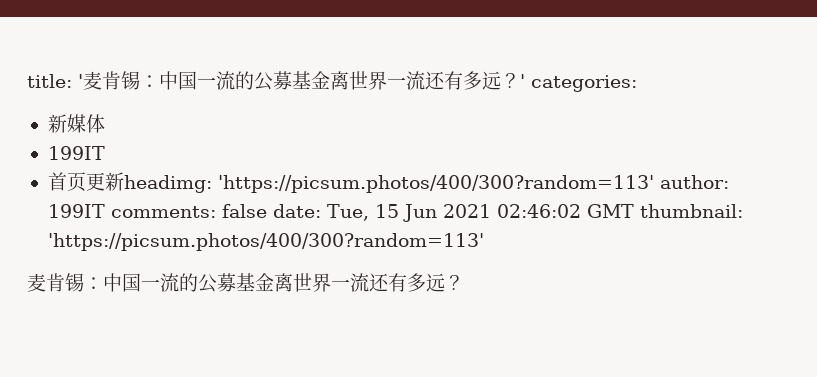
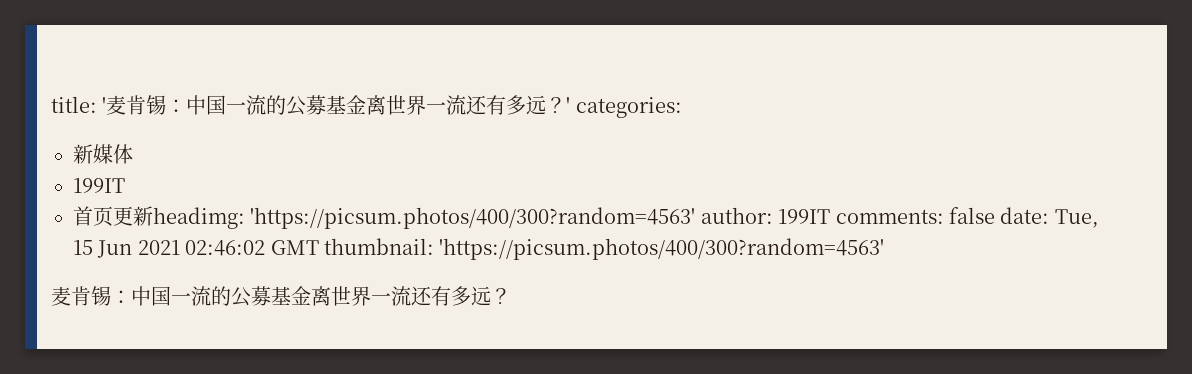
- 首页更新headimg: 'https://picsum.photos/400/300?random=113' author: 199IT comments: false date: Tue, 15 Jun 2021 02:46:02 GMT thumbnail: 'https://picsum.photos/400/300?random=113'
+ 首页更新headimg: 'https://picsum.photos/400/300?random=4563' author: 199IT comments: false date: Tue, 15 Jun 2021 02:46:02 GMT thumbnail: 'https://picsum.photos/400/300?random=4563'

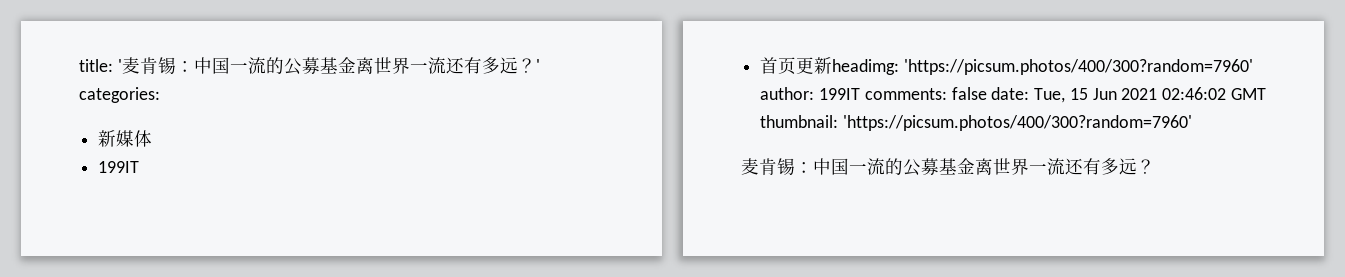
- 首页更新headimg: 'https://picsum.photos/400/300?random=4563' author: 199IT comments: false date: Tue, 15 Jun 2021 02:46:02 GMT thumbnail: 'https://picsum.photos/400/300?random=4563'
+ 首页更新headimg: 'https://picsum.photos/400/300?random=7960' author: 199IT comments: false date: Tue, 15 Jun 2021 02:46:02 GMT thumbnail: 'https://picsum.photos/400/300?random=7960'

